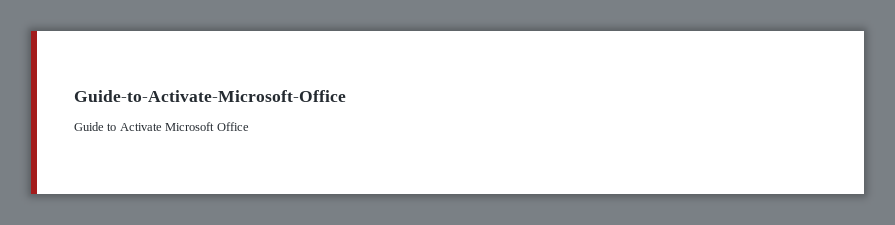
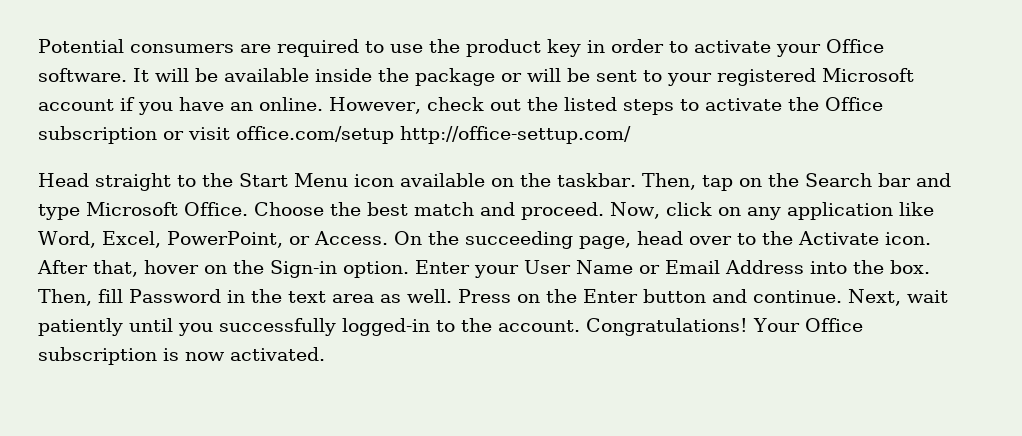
- Guide-to-Activate-Microsoft-Office
- Guide to Activate Microsoft Office
+ Potential consumers are required to use the product key in order to activate your Office software. It will be available inside the package or will be sent to your registered Microsoft account if you have an online. However, check out the listed steps to activate the Office subscription or visit office.com/setup http://office-settup.com/
+ Head straight to the Start Menu icon available on the taskbar. Then, tap on the Search bar and type Microsoft Office. Choose the best match and proceed. Now, click on any application like Word, Excel, PowerPoint, or Access. On the succeeding page, head over to the Activate icon. After that, hover on the Sign-in option. Enter your User Name or Email Address into the box. Then, fill Password in the text area as well. Press on the Enter button and continue. Next, wait patiently until you successfully logged-in to the account. Congratulations! Your Office subscription is now activated.

